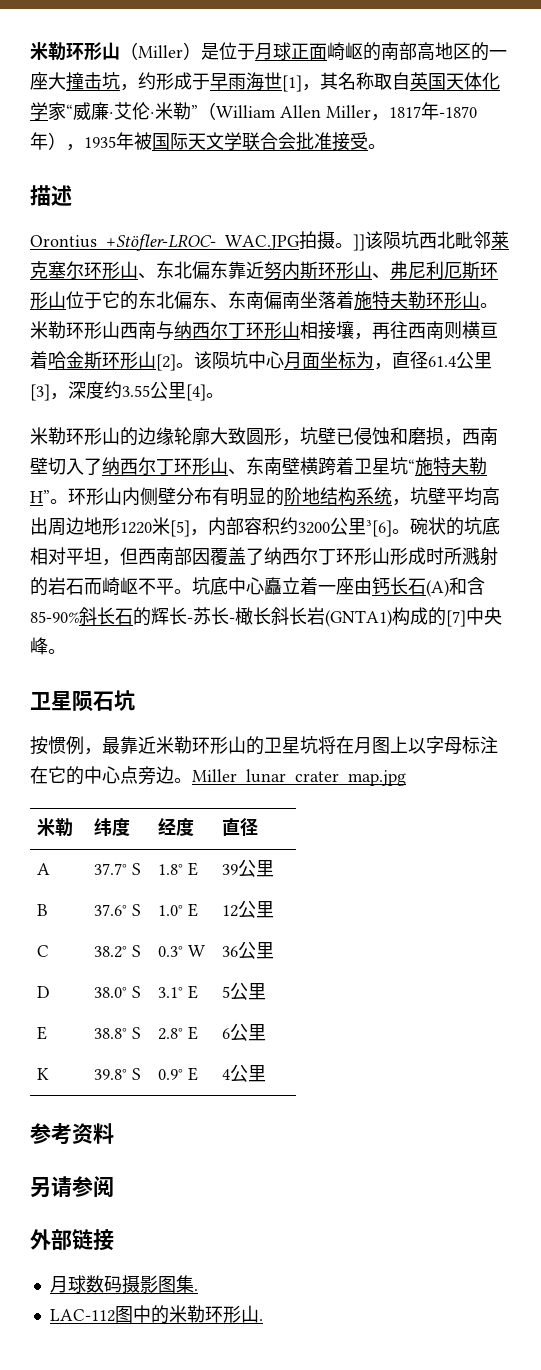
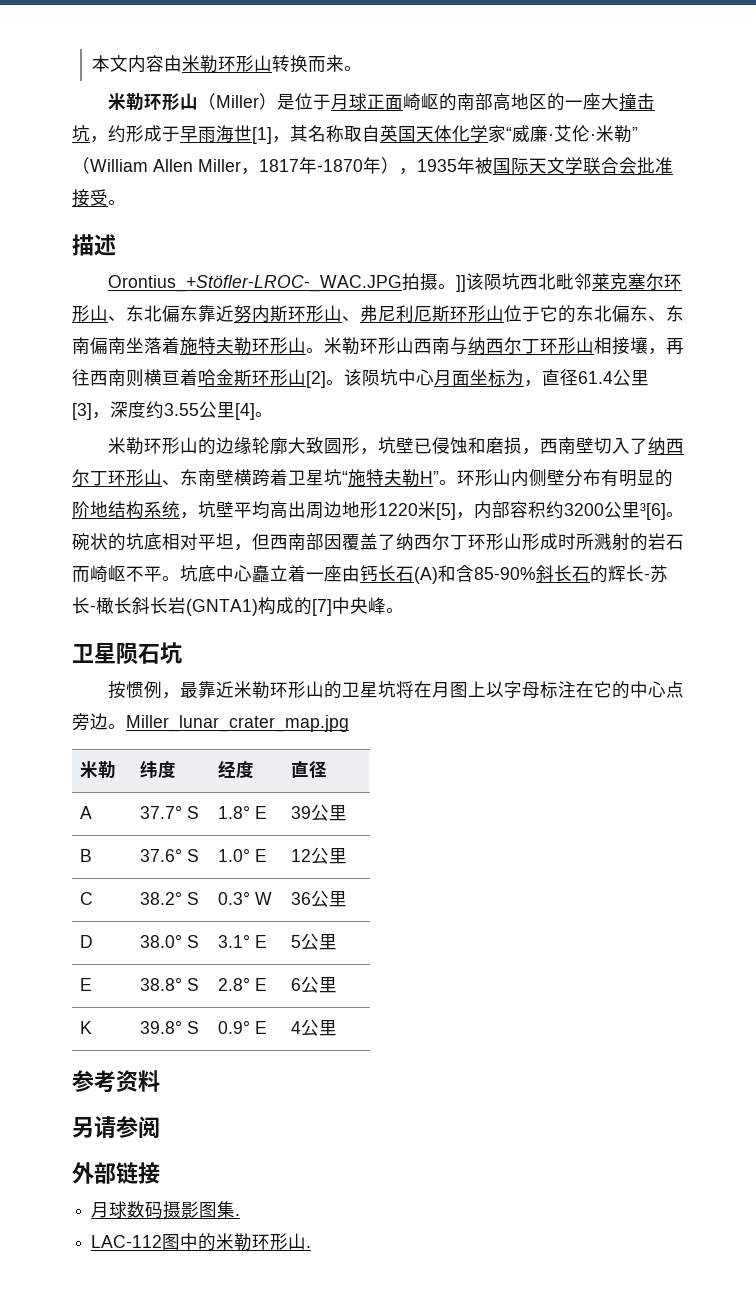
+ 本文内容由米勒环形山转换而来。

